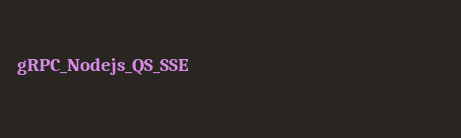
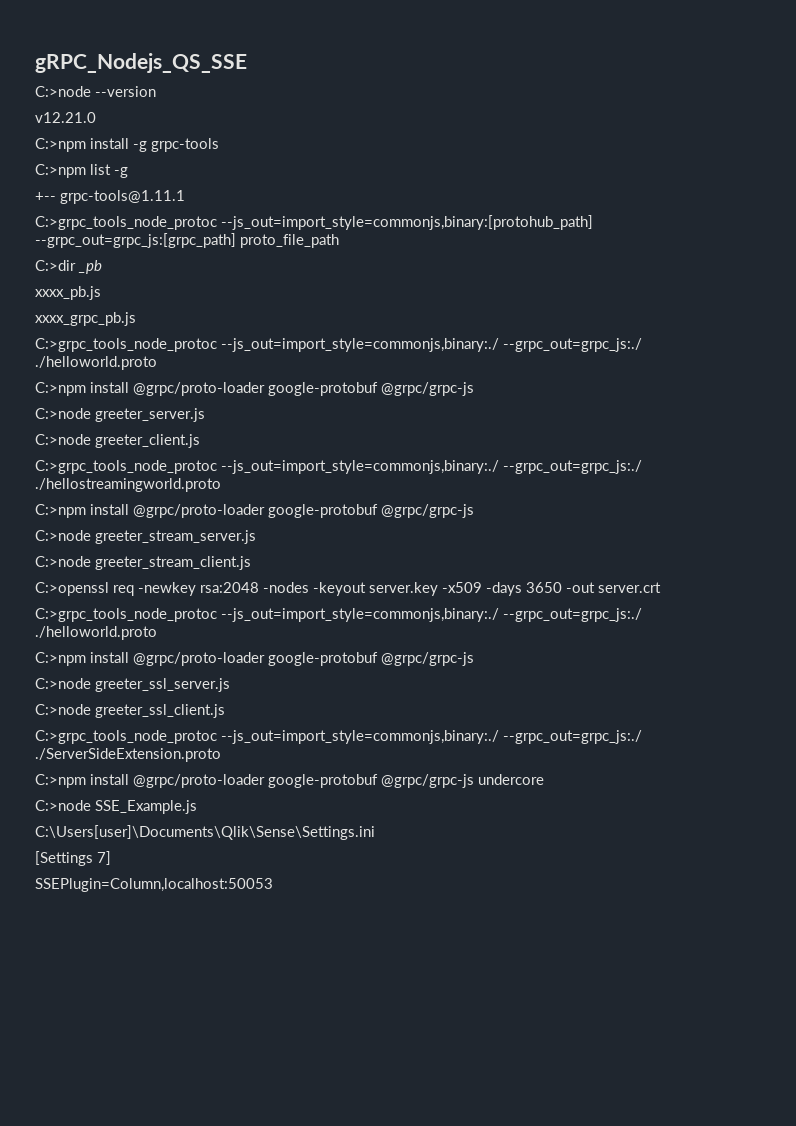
+ C:>node --version
+ v12.21.0
+ C:>npm install -g grpc-tools
+ C:>npm list -g
+ +-- grpc-tools@1.11.1
+ C:>grpc_tools_node_protoc --js_out=import_style=commonjs,binary:[protohub_path] --grpc_out=grpc_js:[grpc_path] proto_file_path
+ C:>dir _pb
+ xxxx_pb.js
+ xxxx_grpc_pb.js
+ C:>grpc_tools_node_protoc --js_out=import_style=commonjs,binary:./ --grpc_out=grpc_js:./ ./helloworld.proto
+ C:>npm install @grpc/proto-loader google-protobuf @grpc/grpc-js
+ C:>node greeter_server.js
+ C:>node greeter_client.js
+ C:>grpc_tools_node_protoc --js_out=import_style=commonjs,binary:./ --grpc_out=grpc_js:./ ./hellostreamingworld.proto
+ C:>npm install @grpc/proto-loader google-protobuf @grpc/grpc-js
+ C:>node greeter_stream_server.js
+ C:>node greeter_stream_client.js
+ C:>openssl req -newkey rsa:2048 -nodes -keyout server.key -x509 -days 3650 -out server.crt
+ C:>grpc_tools_node_protoc --js_out=import_style=commonjs,binary:./ --grpc_out=grpc_js:./ ./helloworld.proto
+ C:>npm install @grpc/proto-loader google-protobuf @grpc/grpc-js
+ C:>node greeter_ssl_server.js
+ C:>node greeter_ssl_client.js
+ C:>grpc_tools_node_protoc --js_out=import_style=commonjs,binary:./ --grpc_out=grpc_js:./ ./ServerSideExtension.proto
+ C:>npm install @grpc/proto-loader google-protobuf @grpc/grpc-js undercore
+ C:>node SSE_Example.js
+ C:\Users[user]\Documents\Qlik\Sense\Settings.ini
+ [Settings 7]
+ SSEPlugin=Column,localhost:50053

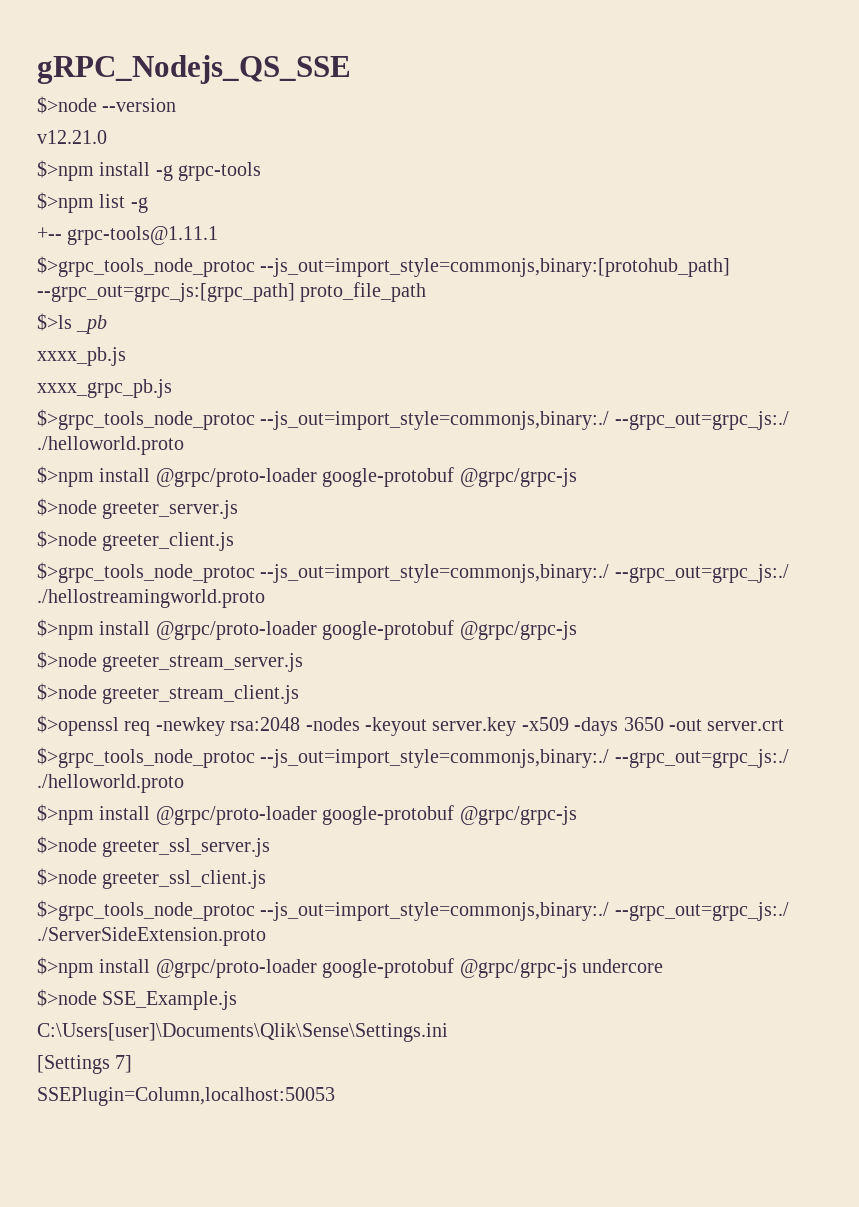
- C:>node --version
+ $>node --version
- C:>npm install -g grpc-tools
+ $>npm install -g grpc-tools
- C:>npm list -g
+ $>npm list -g
- C:>grpc_tools_node_protoc --js_out=import_style=commonjs,binary:[protohub_path] --grpc_out=grpc_js:[grpc_path] proto_file_path
+ $>grpc_tools_node_protoc --js_out=import_style=commonjs,binary:[protohub_path] --grpc_out=grpc_js:[grpc_path] proto_file_path
- C:>dir _pb
+ $>ls _pb
  xxxx_grpc_pb.js
- C:>grpc_tools_node_protoc --js_out=import_style=commonjs,binary:./ --grpc_out=grpc_js:./ ./helloworld.proto
- C:>npm install @grpc/proto-loader google-protobuf @grpc/grpc-js
- C:>node greeter_server.js
+ $>grpc_tools_node_protoc --js_out=import_style=commonjs,binary:./ --grpc_out=grpc_js:./ ./helloworld.proto
+ $>npm install @grpc/proto-loader google-protobuf @grpc/grpc-js
+ $>node greeter_server.js
- C:>node greeter_client.js
+ $>node greeter_client.js
- C:>grpc_tools_node_protoc --js_out=import_style=commonjs,binary:./ --grpc_out=grpc_js:./ ./hellostreamingworld.proto
- C:>npm install @grpc/proto-loader google-protobuf @grpc/grpc-js
- C:>node greeter_stream_server.js
+ $>grpc_tools_node_protoc --js_out=import_style=commonjs,binary:./ --grpc_out=grpc_js:./ ./hellostreamingworld.proto
+ $>npm install @grpc/proto-loader google-protobuf @grpc/grpc-js
+ $>node greeter_stream_server.js
- C:>node greeter_stream_client.js
+ $>node greeter_stream_client.js
- C:>openssl req -newkey rsa:2048 -nodes -keyout server.key -x509 -days 3650 -out server.crt
- C:>grpc_tools_node_protoc --js_out=import_style=commonjs,binary:./ --grpc_out=grpc_js:./ ./helloworld.proto
- C:>npm install @grpc/proto-loader google-protobuf @grpc/grpc-js
- C:>node greeter_ssl_server.js
+ $>openssl req -newkey rsa:2048 -nodes -keyout server.key -x509 -days 3650 -out server.crt
+ $>grpc_tools_node_protoc --js_out=import_style=commonjs,binary:./ --grpc_out=grpc_js:./ ./helloworld.proto
+ $>npm install @grpc/proto-loader google-protobuf @grpc/grpc-js
+ $>node greeter_ssl_server.js
- C:>node greeter_ssl_client.js
+ $>node greeter_ssl_client.js
- C:>grpc_tools_node_protoc --js_out=import_style=commonjs,binary:./ --grpc_out=grpc_js:./ ./ServerSideExtension.proto
+ $>grpc_tools_node_protoc --js_out=import_style=commonjs,binary:./ --grpc_out=grpc_js:./ ./ServerSideExtension.proto
- C:>npm install @grpc/proto-loader google-protobuf @grpc/grpc-js undercore
+ $>npm install @grpc/proto-loader google-protobuf @grpc/grpc-js undercore
- C:>node SSE_Example.js
+ $>node SSE_Example.js

